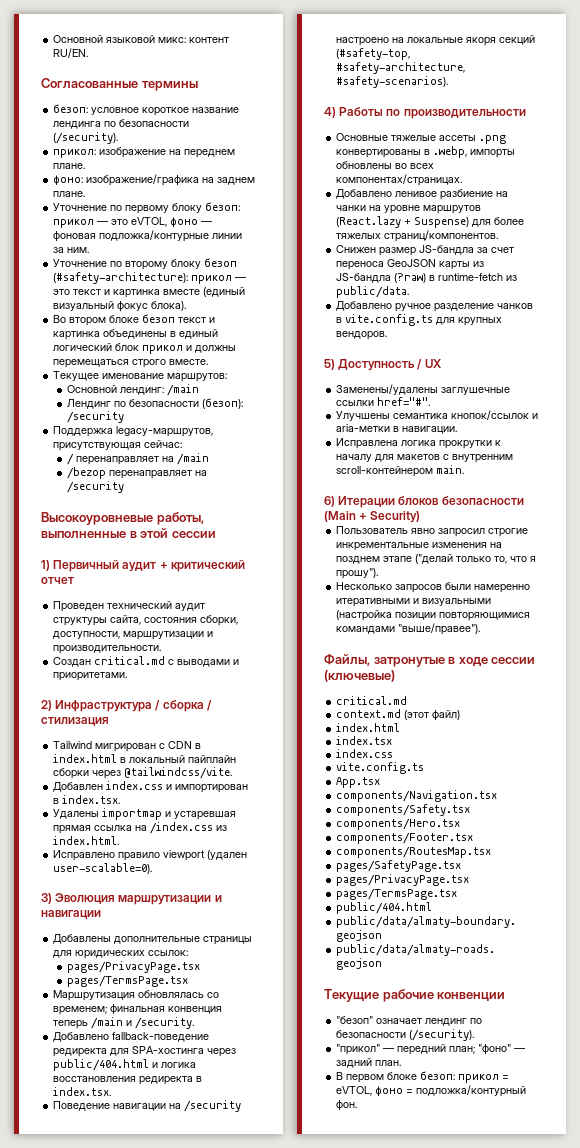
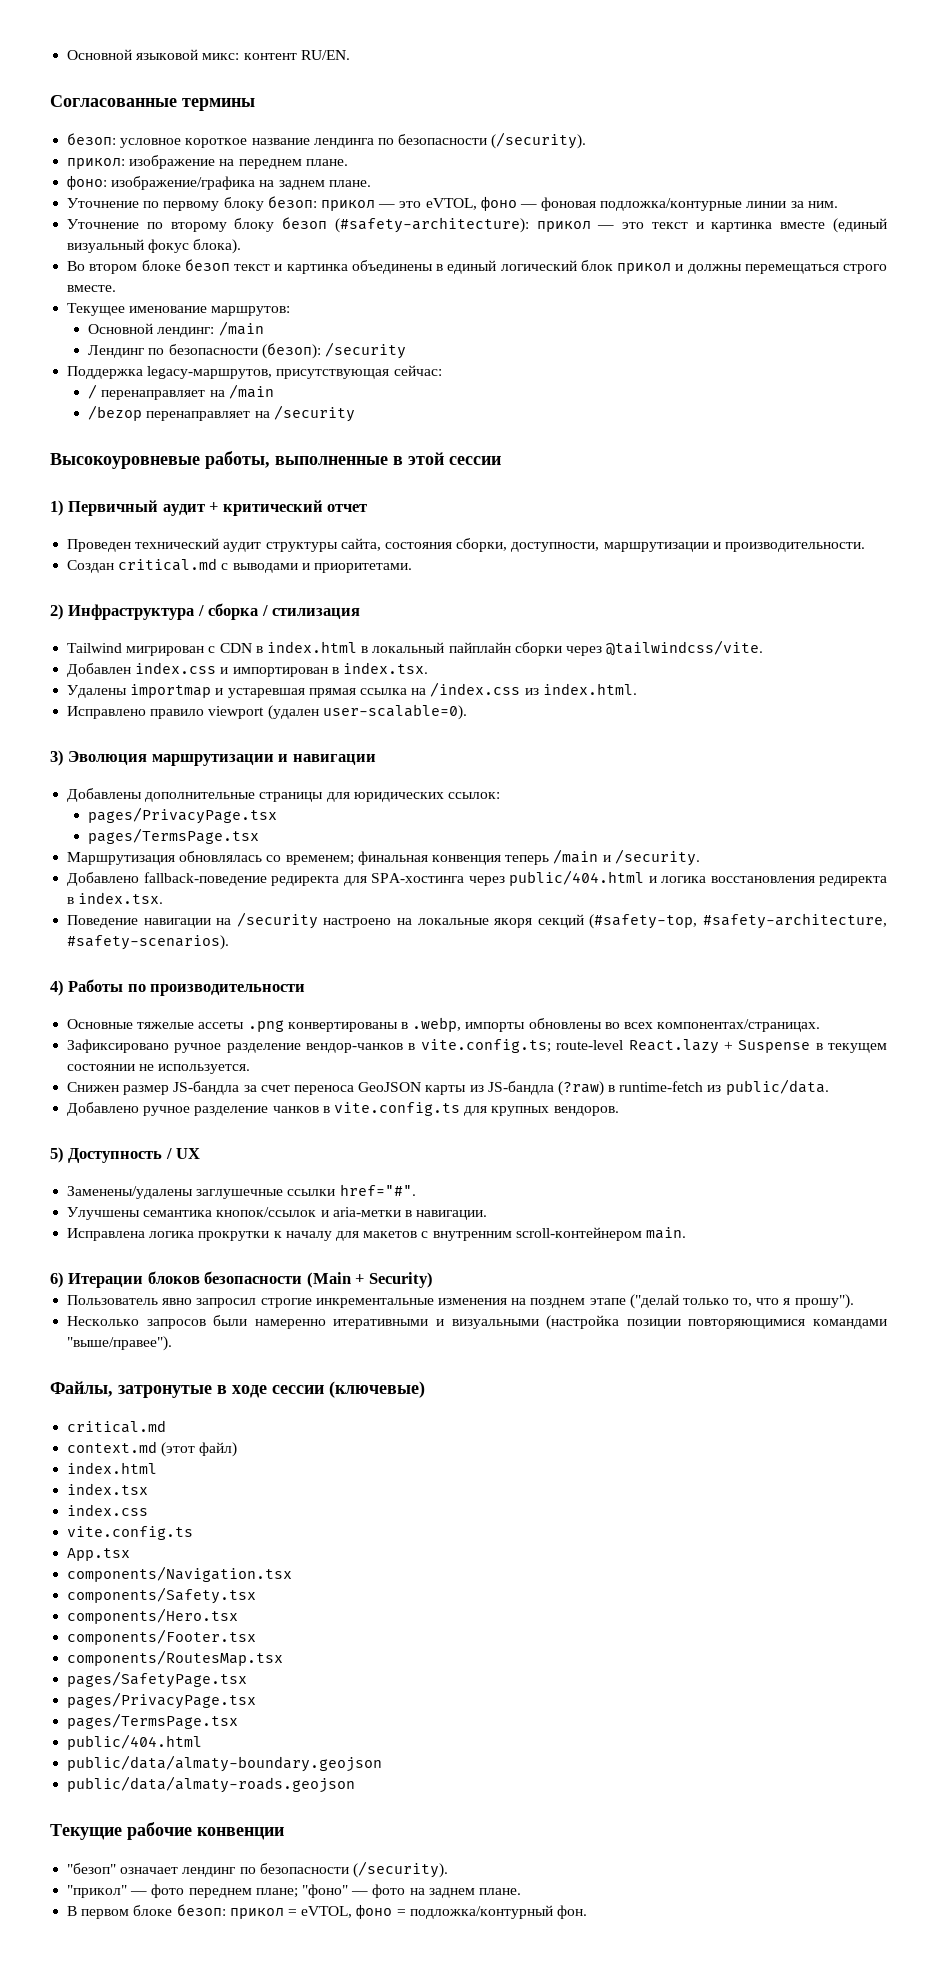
- Добавлено ленивое разбиение на чанки на уровне маршрутов (React.lazy + Suspense) для более тяжелых страниц/компонентов.
+ Зафиксировано ручное разделение вендор-чанков в vite.config.ts; route-level React.lazy + Suspense в текущем состоянии не используется.
- "прикол" — передний план; "фоно" — задний план.
+ "прикол" — фото переднем плане; "фоно" — фото на заднем плане.

